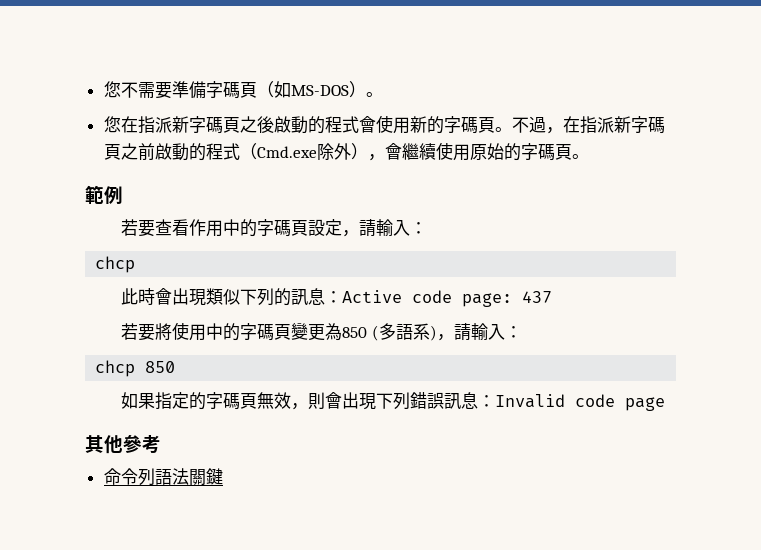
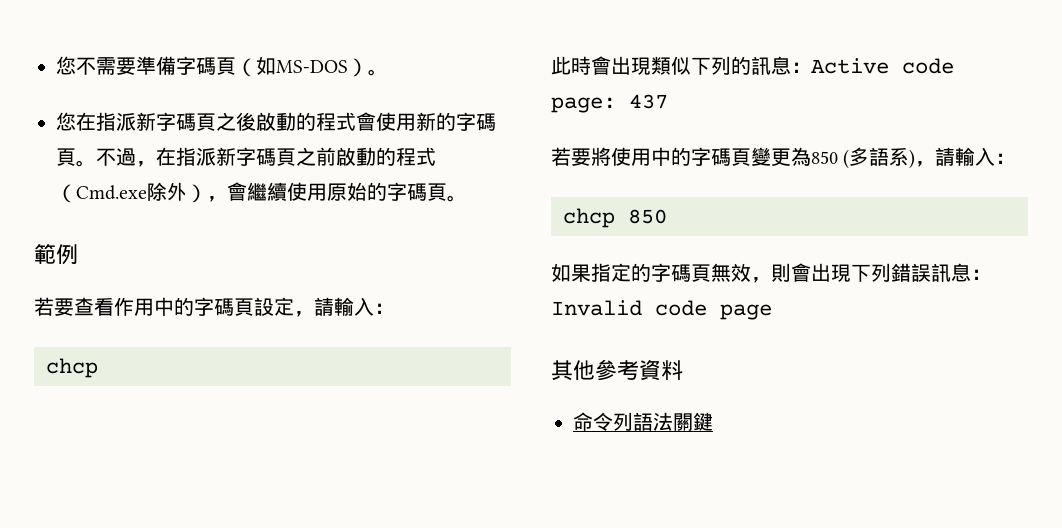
- 其他參考
+ 其他參考資料

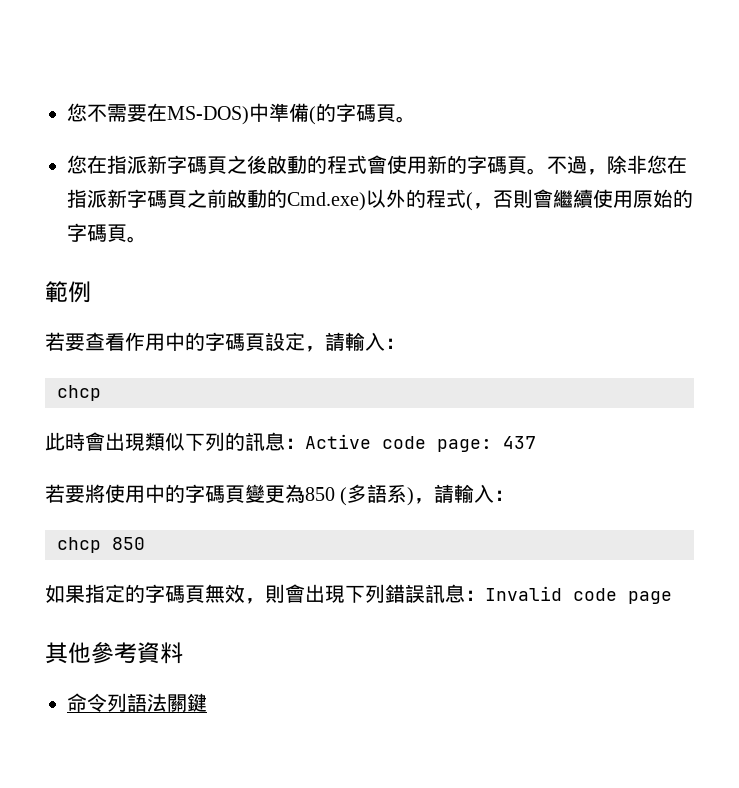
- 您不需要準備字碼頁（如MS-DOS）。
+ 您不需要在MS-DOS)中準備(的字碼頁。
- 不過，在指派新字碼頁之前啟動的程式（Cmd.exe除外），會繼續使用原始的字碼頁。
+ 不過，除非您在指派新字碼頁之前啟動的Cmd.exe)以外的程式(，否則會繼續使用原始的字碼頁。

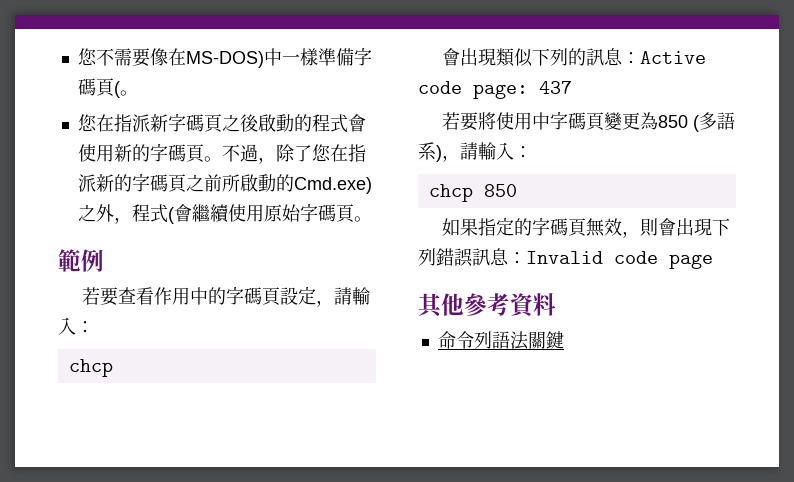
- 您不需要在MS-DOS)中準備(的字碼頁。
+ 您不需要像在MS-DOS)中一樣準備字碼頁(。
- 不過，除非您在指派新字碼頁之前啟動的Cmd.exe)以外的程式(，否則會繼續使用原始的字碼頁。
+ 不過，除了您在指派新的字碼頁之前所啟動的Cmd.exe)之外，程式(會繼續使用原始字碼頁。
- 此時會出現類似下列的訊息：Active code page: 437
+ 會出現類似下列的訊息：Active code page: 437
- 若要將使用中的字碼頁變更為850 (多語系)，請輸入：
+ 若要將使用中字碼頁變更為850 (多語系)，請輸入：

